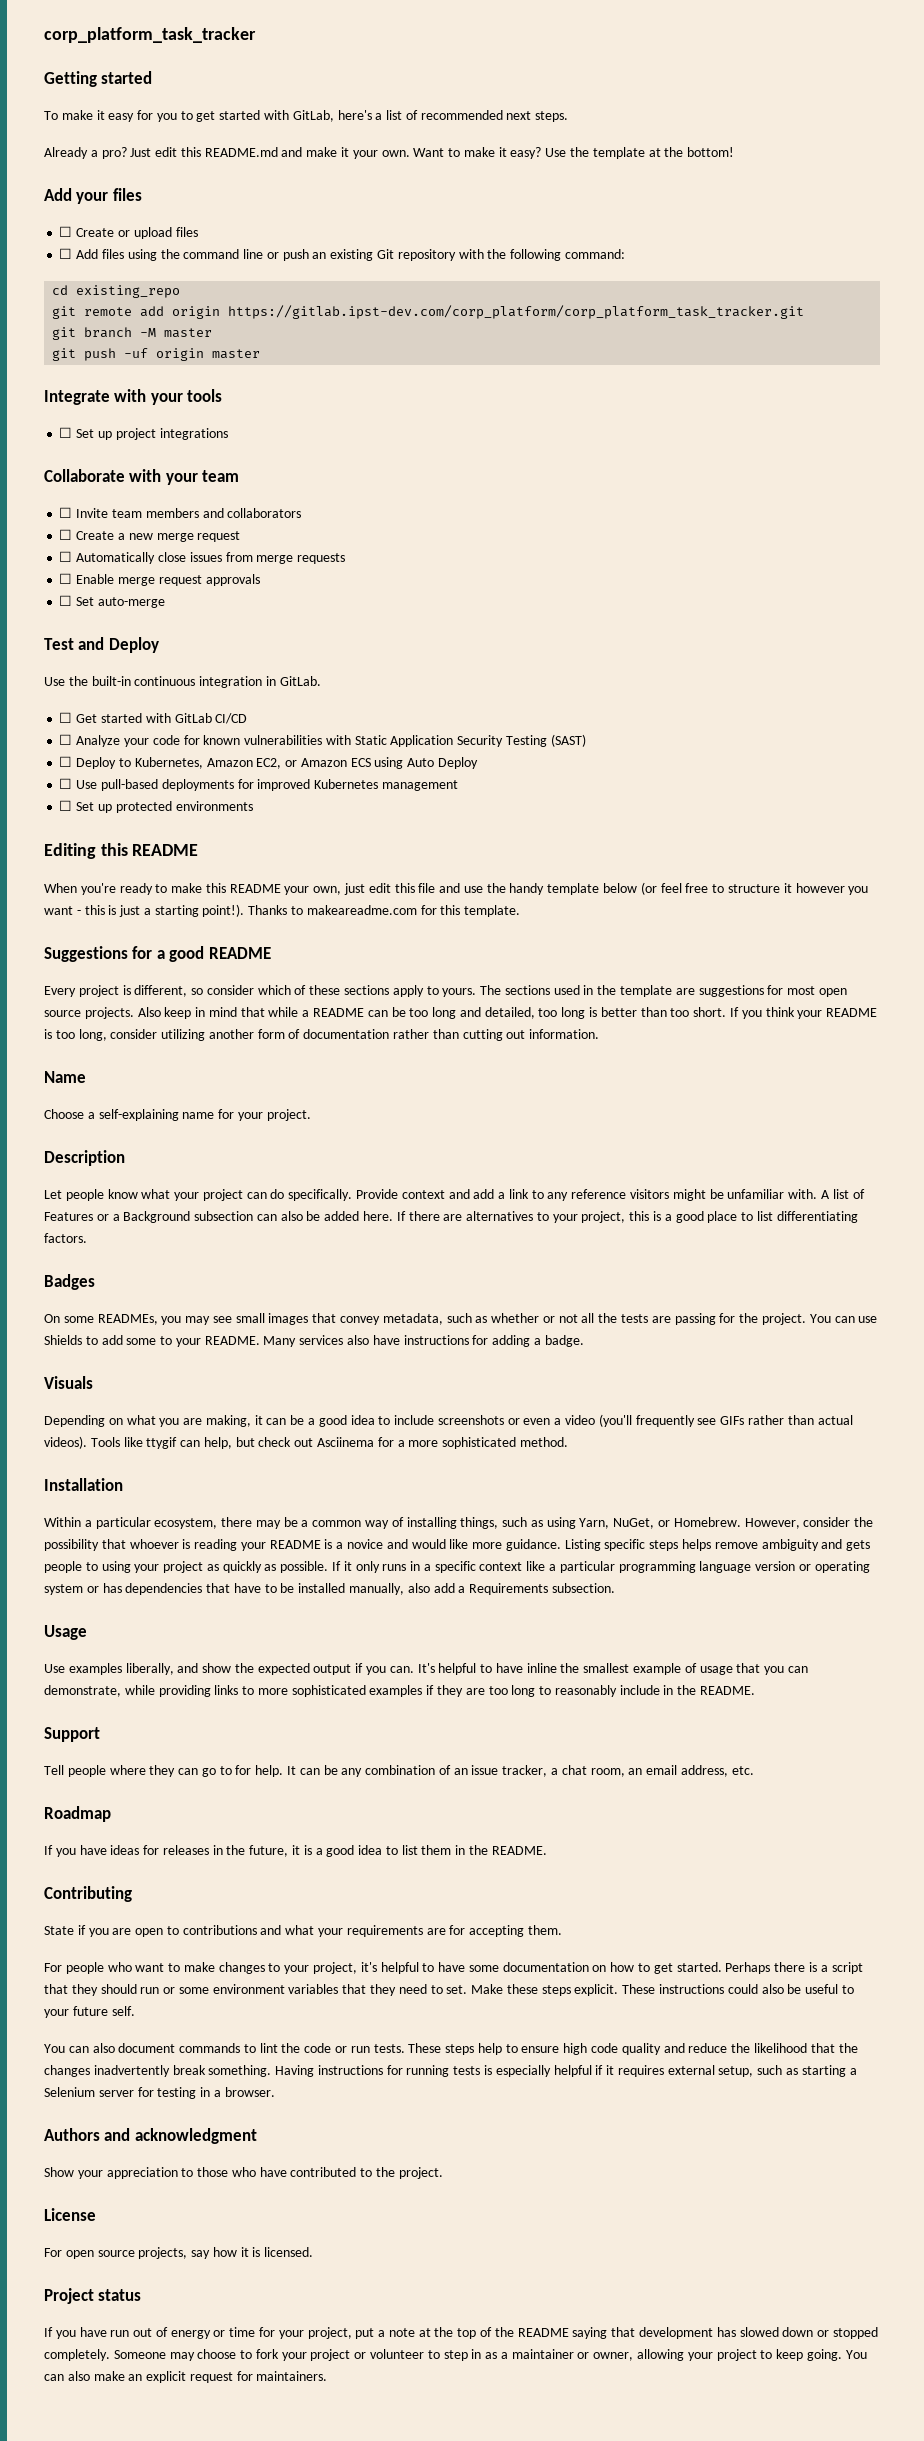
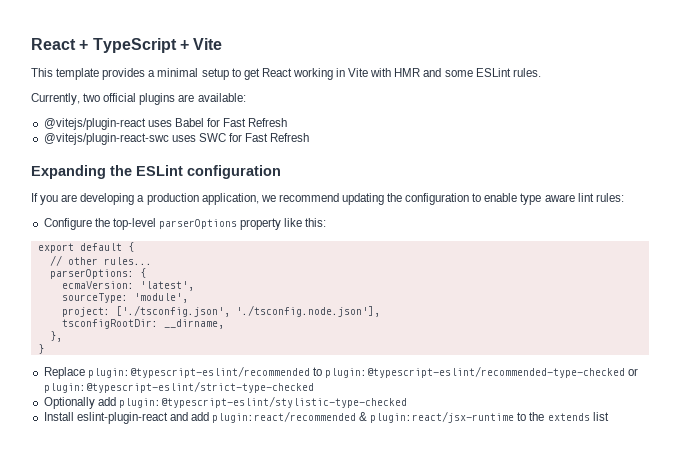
- corp_platform_task_tracker
- Getting started
- To make it easy for you to get started with GitLab, here's a list of recommended next steps.
- Already a pro? Just edit this README.md and make it your own. Want to make it easy? Use the template at the bottom!
- Add your files
- ☐ Create or upload files
- ☐ Add files using the command line or push an existing Git repository with the following command:
- cd existing_repo
- git remote add origin https://gitlab.ipst-dev.com/corp_platform/corp_platform_task_tracker.git
- git branch -M master
- git push -uf origin master
- Integrate with your tools
- ☐ Set up project integrations
- Collaborate with your team
- ☐ Invite team members and collaborators
- ☐ Create a new merge request
- ☐ Automatically close issues from merge requests
- ☐ Enable merge request approvals
- ☐ Set auto-merge
- Test and Deploy
- Use the built-in continuous integration in GitLab.
- ☐ Get started with GitLab CI/CD
- ☐ Analyze your code for known vulnerabilities with Static Application Security Testing (SAST)
- ☐ Deploy to Kubernetes, Amazon EC2, or Amazon ECS using Auto Deploy
- ☐ Use pull-based deployments for improved Kubernetes management
- ☐ Set up protected environments
- Editing this README
- When you're ready to make this README your own, just edit this file and use the handy template below (or feel free to structure it however you want - this is just a starting point!). Thanks to makeareadme.com for this template.
- Suggestions for a good README
- Every project is different, so consider which of these sections apply to yours. The sections used in the template are suggestions for most open source projects. Also keep in mind that while a README can be too long and detailed, too long is better than too short. If you think your README is too long, consider utilizing another form of documentation rather than cutting out information.
- Name
- Choose a self-explaining name for your project.
- Description
- Let people know what your project can do specifically. Provide context and add a link to any reference visitors might be unfamiliar with. A list of Features or a Background subsection can also be added here. If there are alternatives to your project, this is a good place to list differentiating factors.
- Badges
- On some READMEs, you may see small images that convey metadata, such as whether or not all the tests are passing for the project. You can use Shields to add some to your README. Many services also have instructions for adding a badge.
- Visuals
- Depending on what you are making, it can be a good idea to include screenshots or even a video (you'll frequently see GIFs rather than actual videos). Tools like ttygif can help, but check out Asciinema for a more sophisticated method.
- Installation
- Within a particular ecosystem, there may be a common way of installing things, such as using Yarn, NuGet, or Homebrew. However, consider the possibility that whoever is reading your README is a novice and would like more guidance. Listing specific steps helps remove ambiguity and gets people to using your project as quickly as possible. If it only runs in a specific context like a particular programming language version or operating system or has dependencies that have to be installed manually, also add a Requirements subsection.
- Usage
- Use examples liberally, and show the expected output if you can. It's helpful to have inline the smallest example of usage that you can demonstrate, while providing links to more sophisticated examples if they are too long to reasonably include in the README.
- Support
- Tell people where they can go to for help. It can be any combination of an issue tracker, a chat room, an email address, etc.
- Roadmap
- If you have ideas for releases in the future, it is a good idea to list them in the README.
- Contributing
- State if you are open to contributions and what your requirements are for accepting them.
- For people who want to make changes to your project, it's helpful to have some documentation on how to get started. Perhaps there is a script that they should run or some environment variables that they need to set. Make these steps explicit. These instructions could also be useful to your future self.
- You can also document commands to lint the code or run tests. These steps help to ensure high code quality and reduce the likelihood that the changes inadvertently break something. Having instructions for running tests is especially helpful if it requires external setup, such as starting a Selenium server for testing in a browser.
- Authors and acknowledgment
- Show your appreciation to those who have contributed to the project.
- License
- For open source projects, say how it is licensed.
- Project status
- If you have run out of energy or time for your project, put a note at the top of the README saying that development has slowed down or stopped completely. Someone may choose to fork your project or volunteer to step in as a maintainer or owner, allowing your project to keep going. You can also make an explicit request for maintainers.
+ React + TypeScript + Vite
+ This template provides a minimal setup to get React working in Vite with HMR and some ESLint rules.
+ Currently, two official plugins are available:
+ @vitejs/plugin-react uses Babel for Fast Refresh
+ @vitejs/plugin-react-swc uses SWC for Fast Refresh
+ Expanding the ESLint configuration
+ If you are developing a production application, we recommend updating the configuration to enable type aware lint rules:
+ Configure the top-level parserOptions property like this:
+ export default {
+ // other rules...
+ parserOptions: {
+ ecmaVersion: 'latest',
+ sourceType: 'module',
+ project: ['./tsconfig.json', './tsconfig.node.json'],
+ tsconfigRootDir: __dirname,
+ },
+ }
+ Replace plugin:@typescript-eslint/recommended to plugin:@typescript-eslint/recommended-type-checked or plugin:@typescript-eslint/strict-type-checked
+ Optionally add plugin:@typescript-eslint/stylistic-type-checked
+ Install eslint-plugin-react and add plugin:react/recommended & plugin:react/jsx-runtime to the extends list

